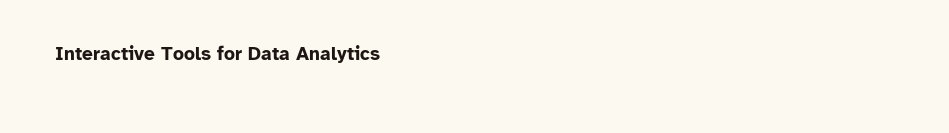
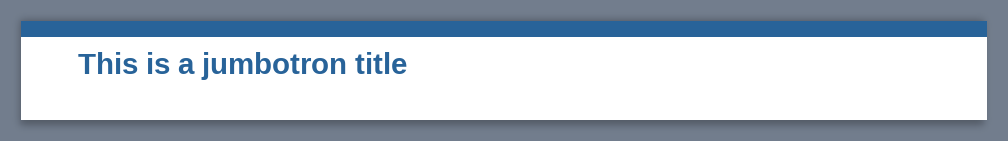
- Interactive Tools for Data Analytics
+ This is a jumbotron title

